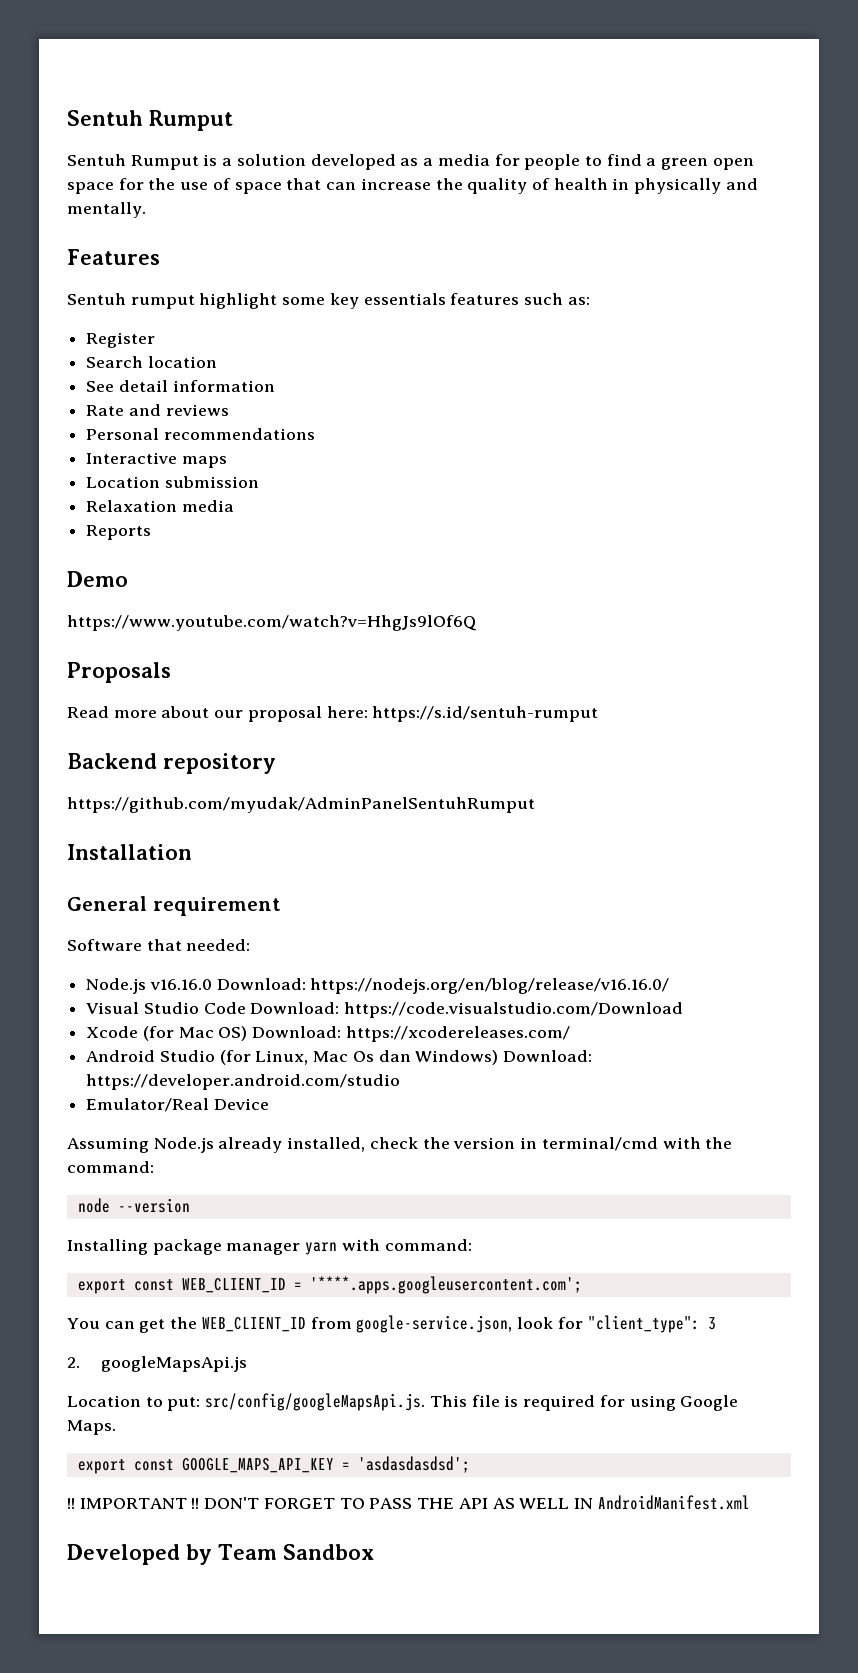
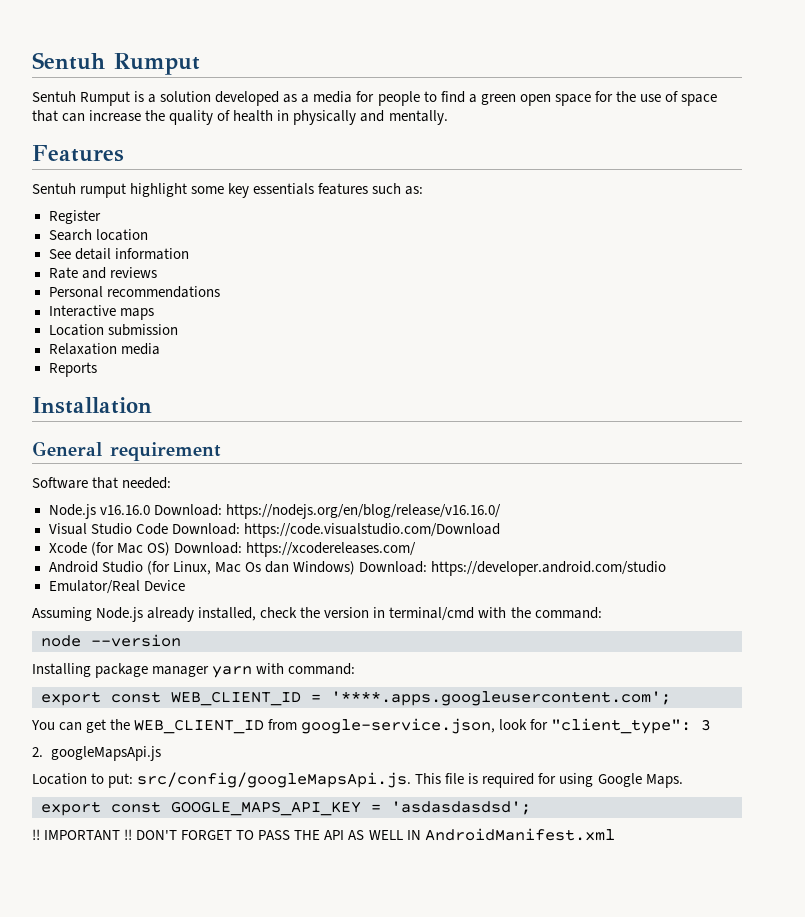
- Demo
- https://www.youtube.com/watch?v=HhgJs9lOf6Q
- Proposals
- Read more about our proposal here: https://s.id/sentuh-rumput
- Backend repository
- https://github.com/myudak/AdminPanelSentuhRumput
- Developed by Team Sandbox

